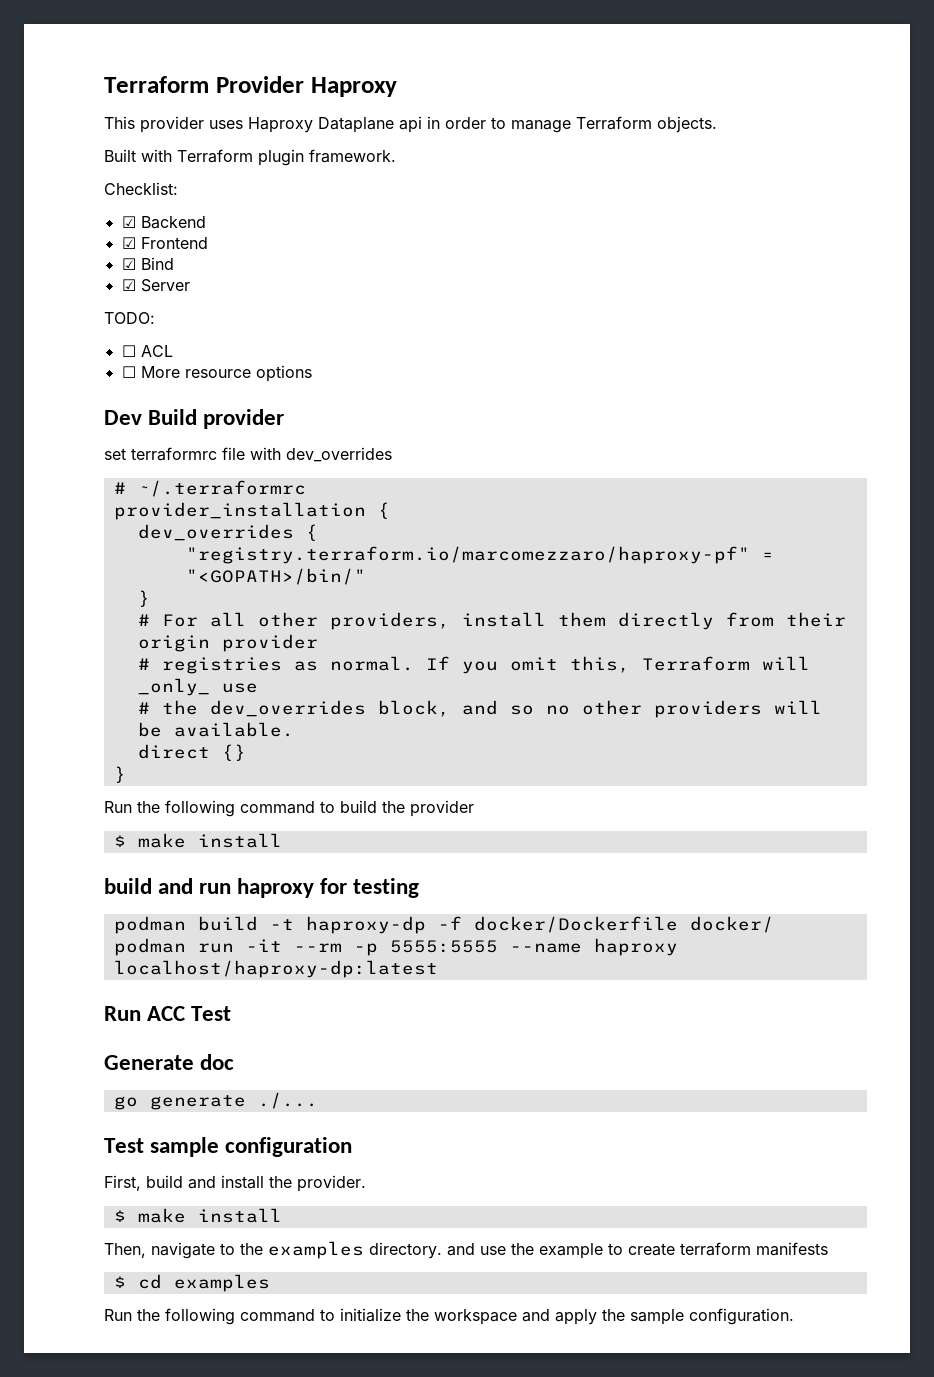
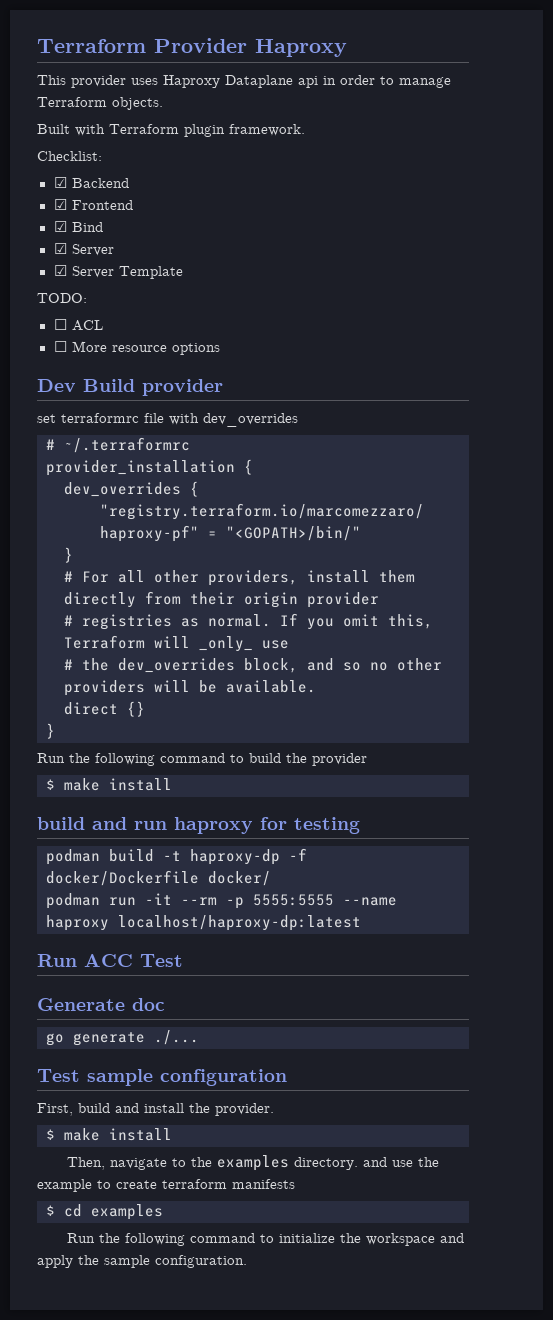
+ ☑ Server Template

